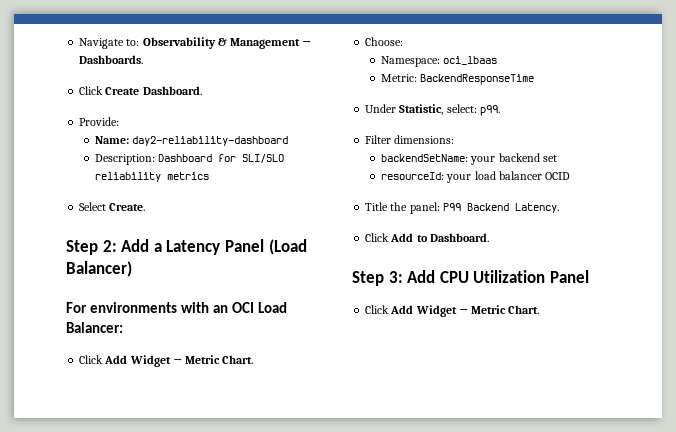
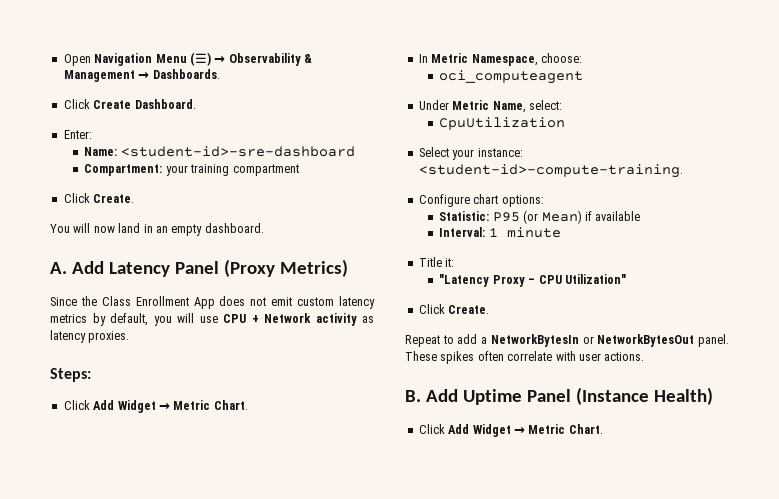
- Navigate to: Observability & Management → Dashboards.
+ Open Navigation Menu (☰) → Observability & Management → Dashboards.
- Provide:
+ Enter:
- Name: day2-reliability-dashboard
- Description: Dashboard for SLI/SLO reliability metrics
- Select Create.
- Step 2: Add a Latency Panel (Load Balancer)
- For environments with an OCI Load Balancer:
+ Name: <student-id>-sre-dashboard
+ Compartment: your training compartment
+ Click Create.
+ You will now land in an empty dashboard.
+ A. Add Latency Panel (Proxy Metrics)
+ Since the Class Enrollment App does not emit custom latency metrics by default, you will use CPU + Network activity as latency proxies.
+ Steps:
- Choose:
- Namespace: oci_lbaas
- Metric: BackendResponseTime
+ In Metric Namespace, choose:
+ oci_computeagent
- Under Statistic, select: p99.
- Filter dimensions:
- backendSetName: your backend set
- resourceId: your load balancer OCID
- Title the panel: P99 Backend Latency.
- Click Add to Dashboard.
- Step 3: Add CPU Utilization Panel
+ Under Metric Name, select:
+ CpuUtilization
+ Select your instance: <student-id>-compute-training.
+ Configure chart options:
+ Statistic: P95 (or Mean) if available
+ Interval: 1 minute
+ Title it:
+ "Latency Proxy – CPU Utilization"
+ Click Create.
+ Repeat to add a NetworkBytesIn or NetworkBytesOut panel. These spikes often correlate with user actions.
+ B. Add Uptime Panel (Instance Health)

